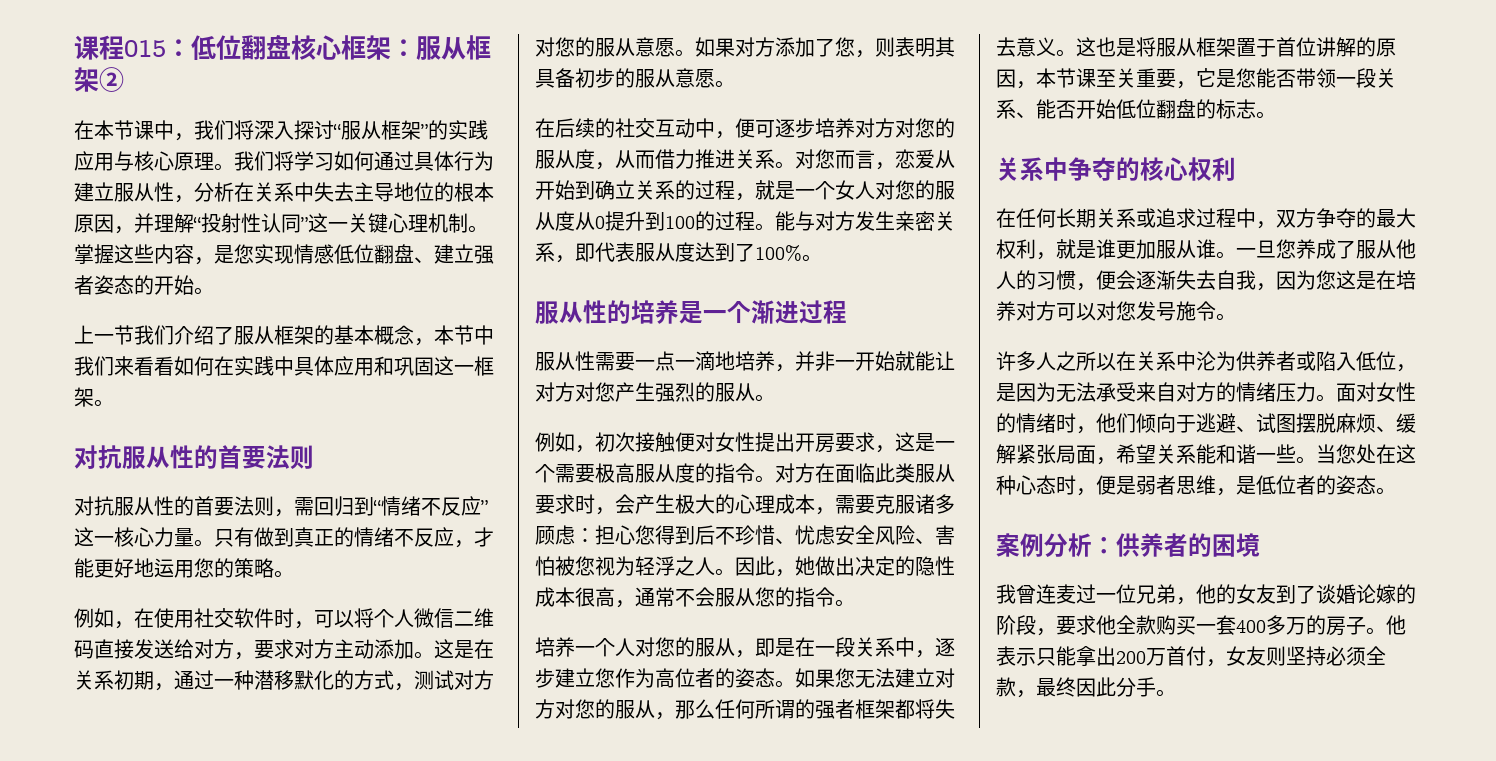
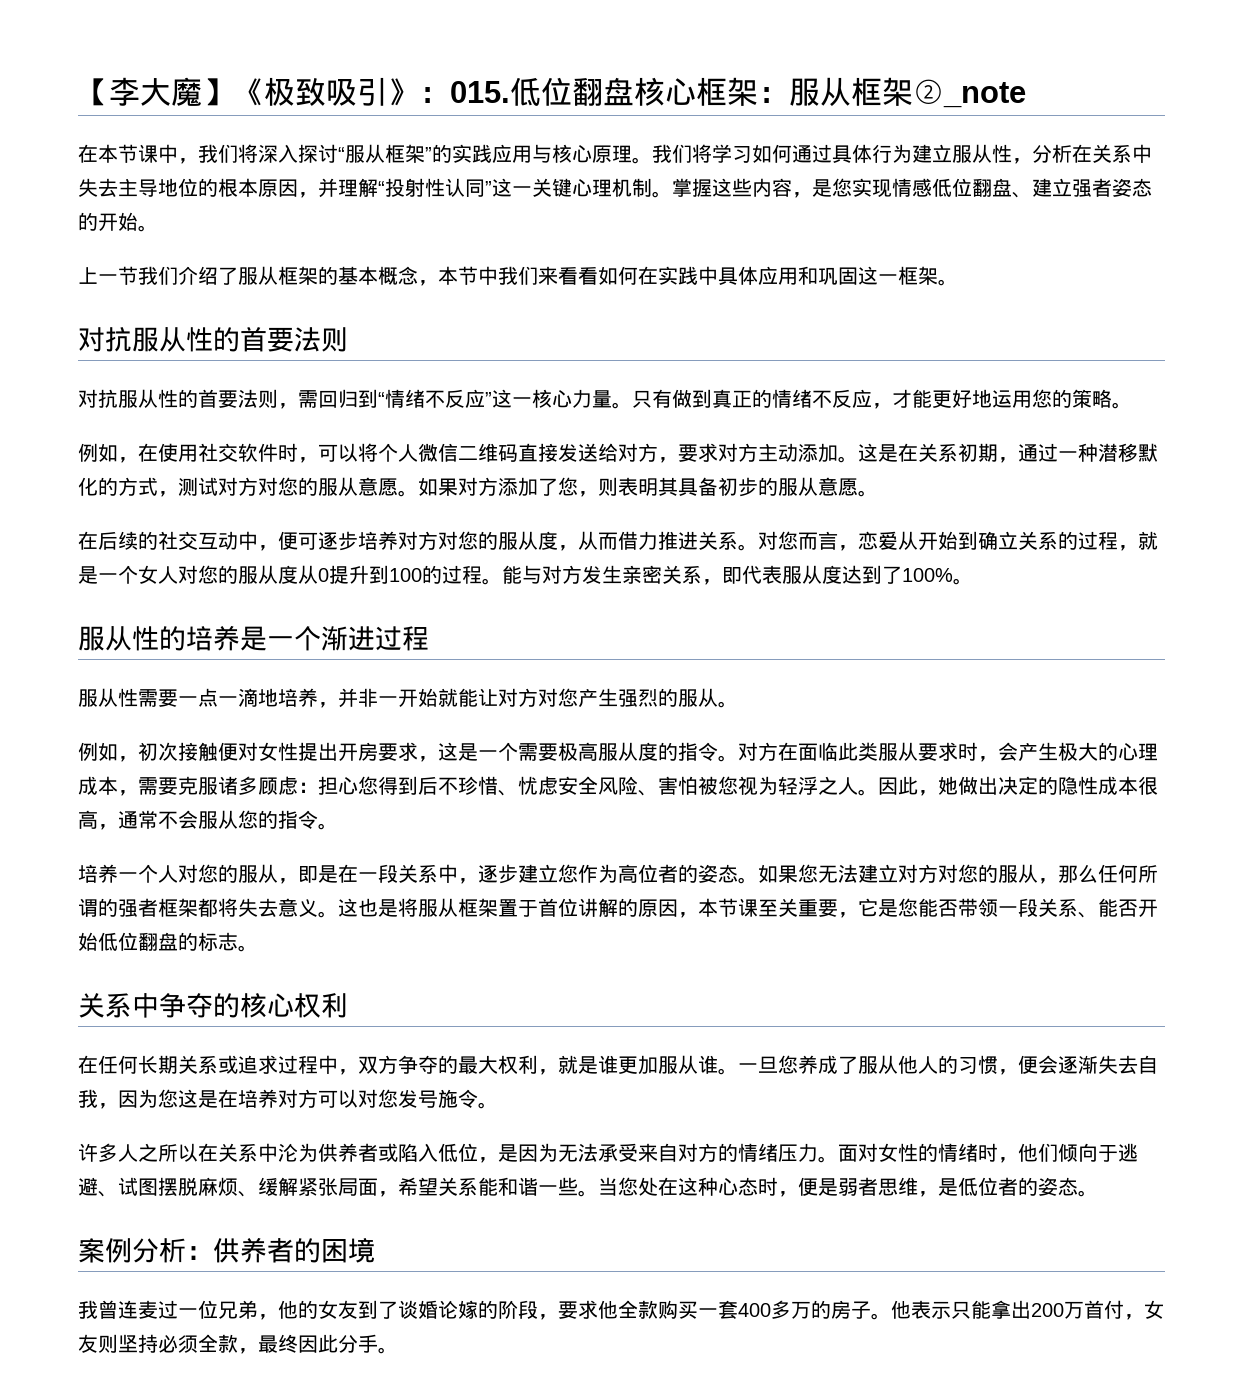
- 课程015：低位翻盘核心框架：服从框架②
+ 【李大魔】《极致吸引》：015.低位翻盘核心框架：服从框架②_note

